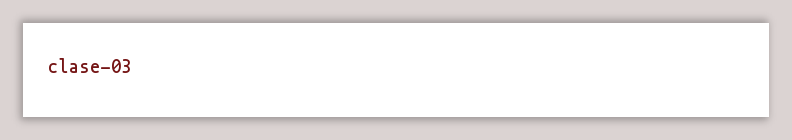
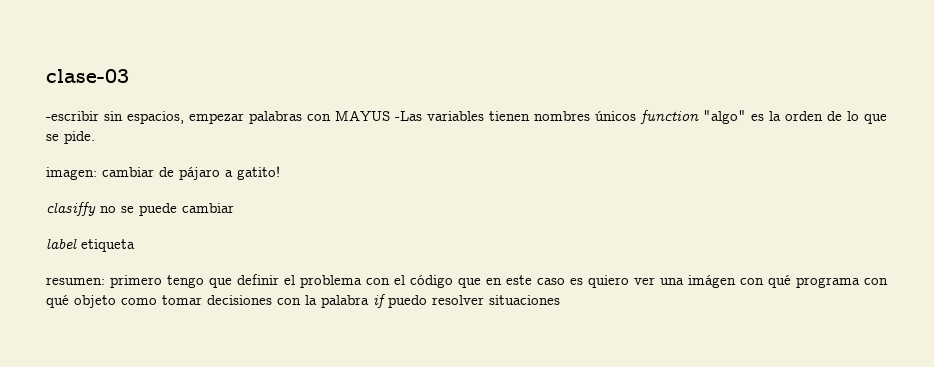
+ -escribir sin espacios, empezar palabras con MAYUS -Las variables tienen nombres únicos function "algo" es la orden de lo que se pide.
+ imagen: cambiar de pájaro a gatito!
+ clasiffy no se puede cambiar
+ label etiqueta
+ resumen: primero tengo que definir el problema con el código que en este caso es quiero ver una imágen con qué programa con qué objeto como tomar decisiones con la palabra if puedo resolver situaciones

